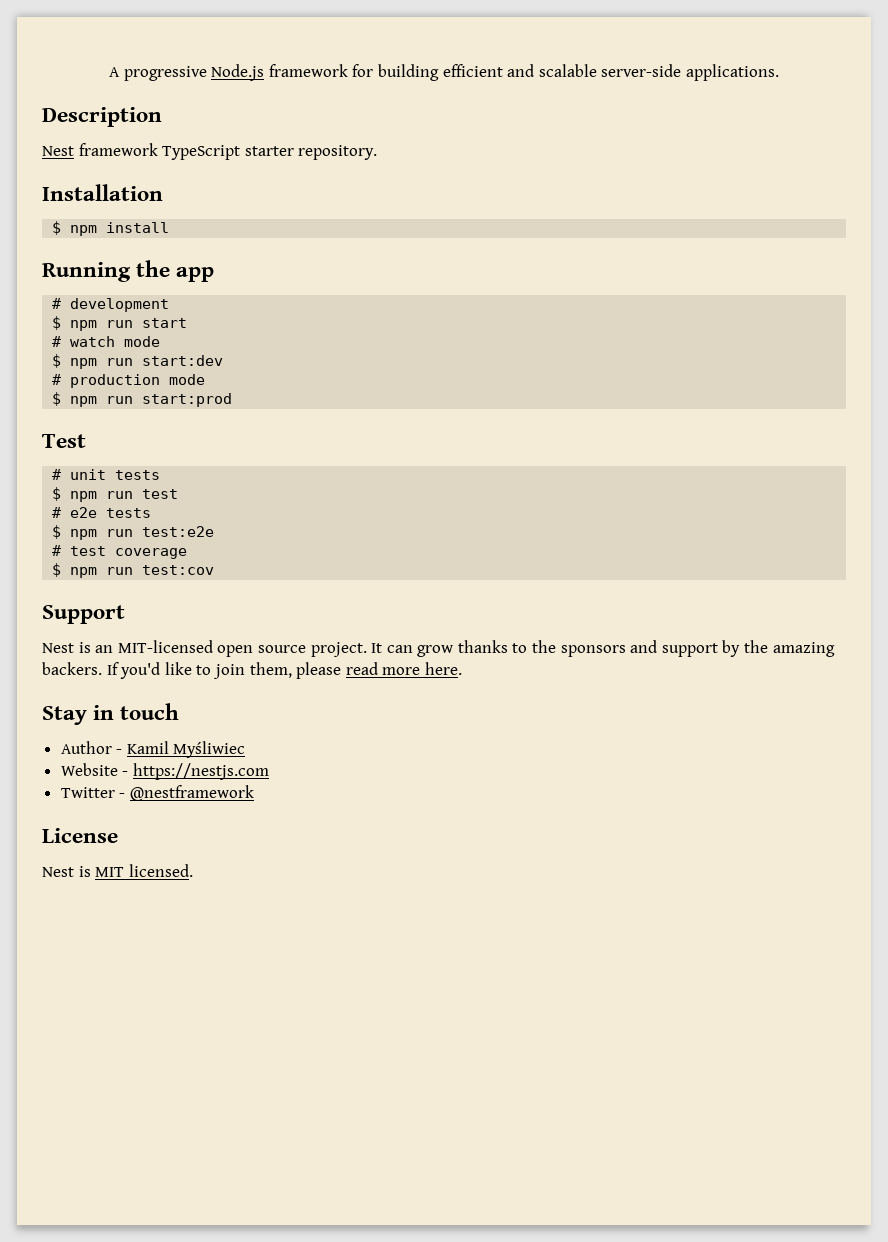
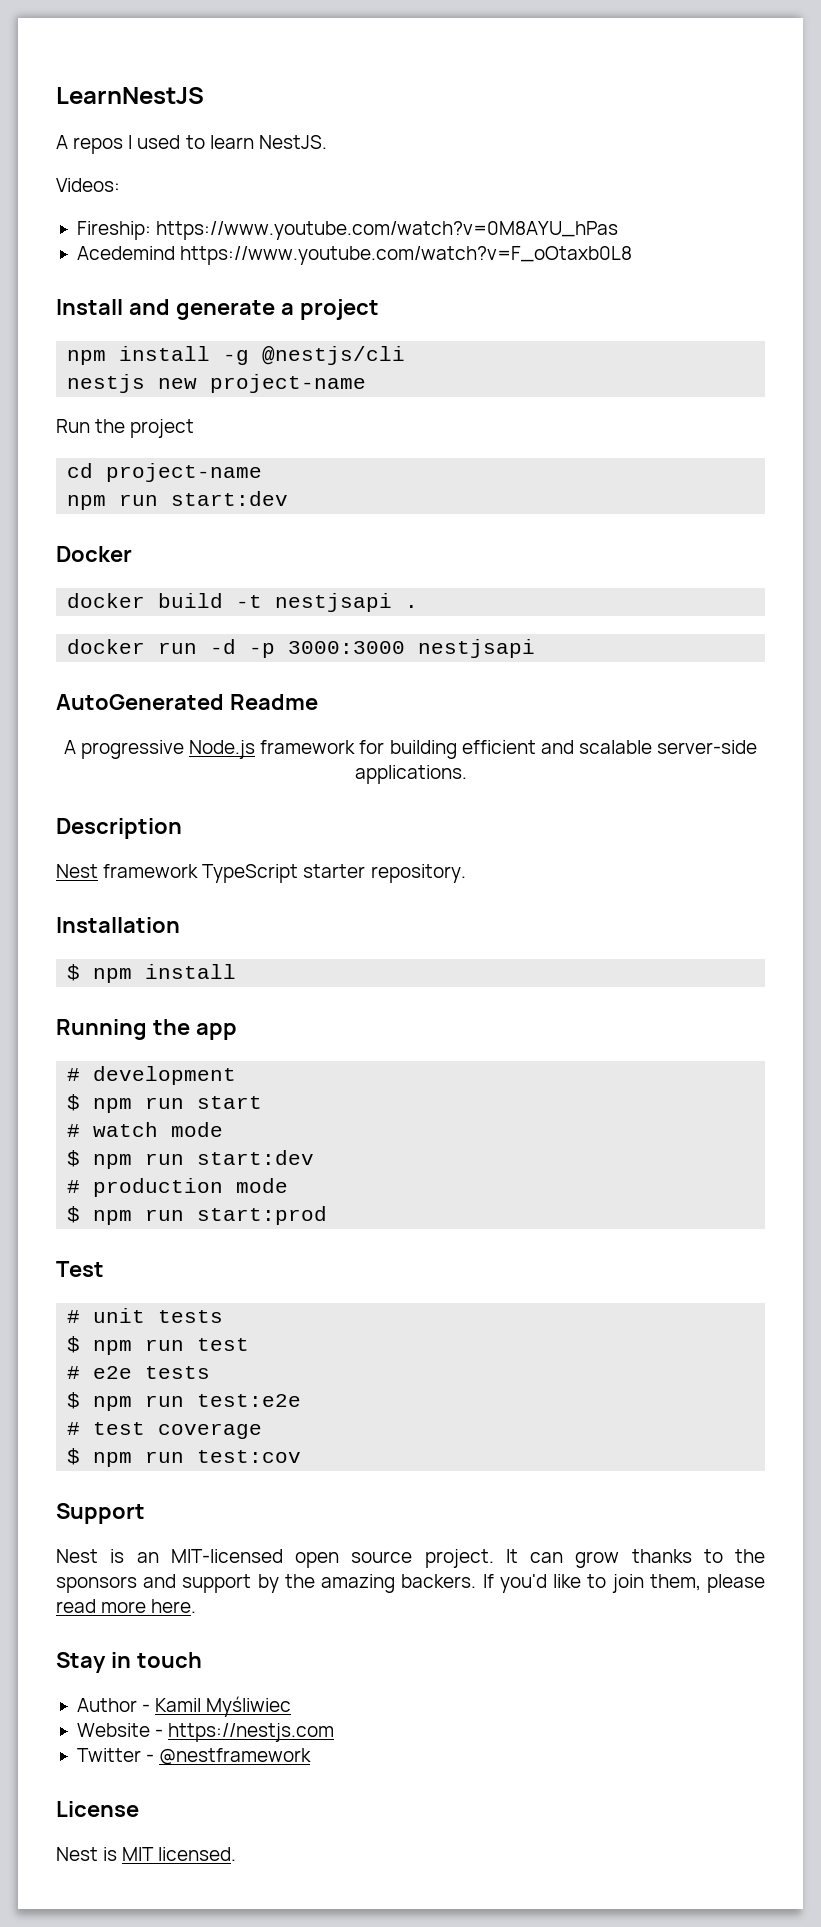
+ LearnNestJS
+ A repos I used to learn NestJS.
+ Videos:
+ Fireship: https://www.youtube.com/watch?v=0M8AYU_hPas
+ Acedemind https://www.youtube.com/watch?v=F_oOtaxb0L8
+ Install and generate a project
+ npm install -g @nestjs/cli
+ nestjs new project-name
+ Run the project
+ cd project-name
+ npm run start:dev
+ Docker
+ docker build -t nestjsapi .
+ docker run -d -p 3000:3000 nestjsapi
+ AutoGenerated Readme

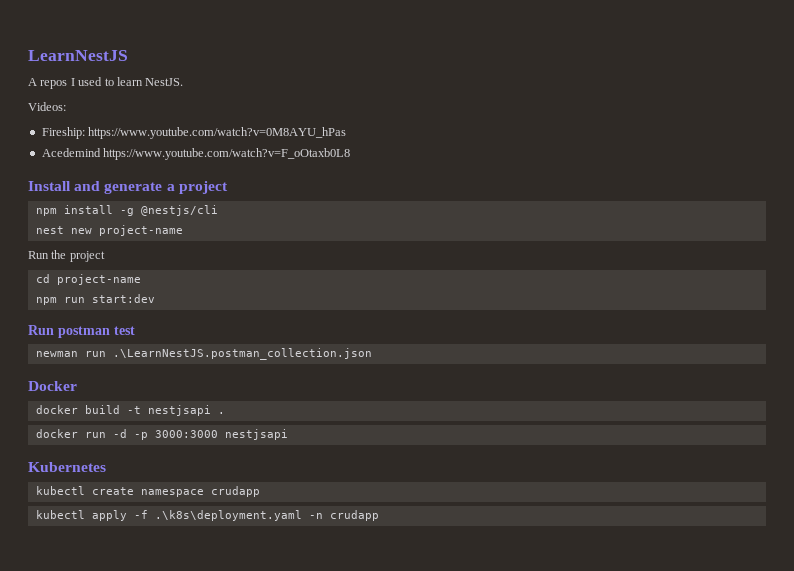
- nestjs new project-name
+ nest new project-name
+ Run postman test
+ newman run .\LearnNestJS.postman_collection.json
- AutoGenerated Readme
- A progressive Node.js framework for building efficient and scalable server-side applications.
- Description
- Nest framework TypeScript starter repository.
- Installation
- $ npm install
- Running the app
- # development
- $ npm run start
- # watch mode
- $ npm run start:dev
- # production mode
- $ npm run start:prod
- Test
- # unit tests
- $ npm run test
- # e2e tests
- $ npm run test:e2e
- # test coverage
- $ npm run test:cov
- Support
- Nest is an MIT-licensed open source project. It can grow thanks to the sponsors and support by the amazing backers. If you'd like to join them, please read more here.
- Stay in touch
- Author - Kamil Myśliwiec
- Website - https://nestjs.com
- Twitter - @nestframework
- License
- Nest is MIT licensed.
+ Kubernetes
+ kubectl create namespace crudapp
+ kubectl apply -f .\k8s\deployment.yaml -n crudapp

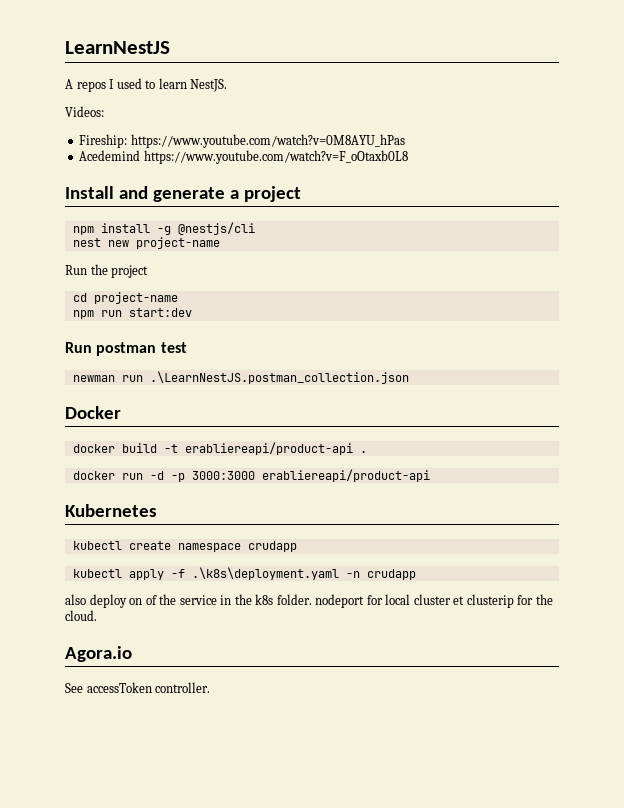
- docker build -t nestjsapi .
+ docker build -t erabliereapi/product-api .
- docker run -d -p 3000:3000 nestjsapi
+ docker run -d -p 3000:3000 erabliereapi/product-api
+ also deploy on of the service in the k8s folder. nodeport for local cluster et clusterip for the cloud.
+ Agora.io
+ See accessToken controller.

